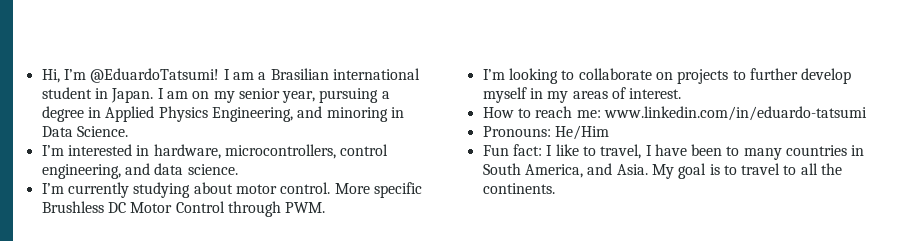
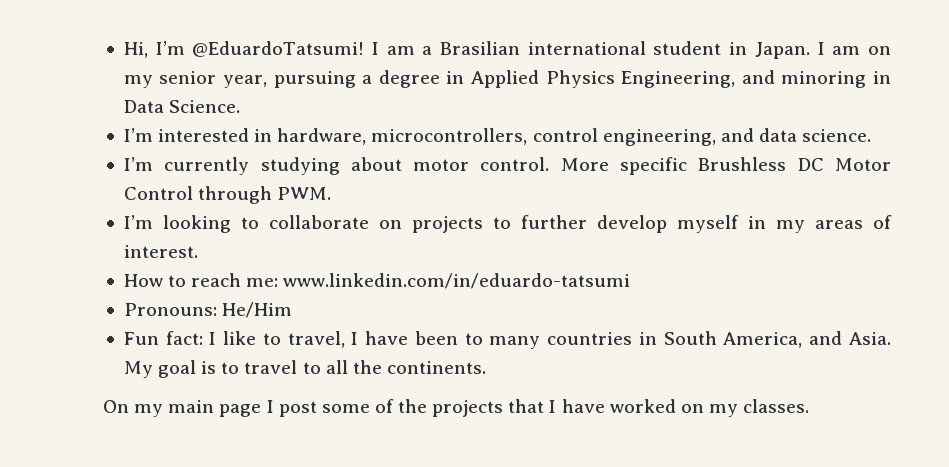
+ On my main page I post some of the projects that I have worked on my classes.

